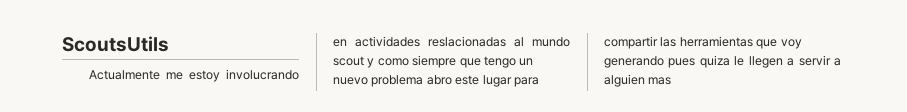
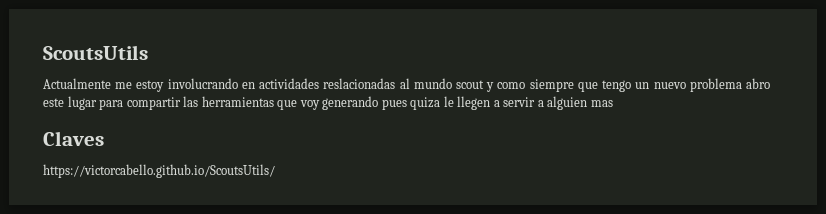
+ Claves
+ https://victorcabello.github.io/ScoutsUtils/

